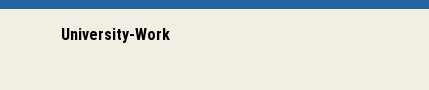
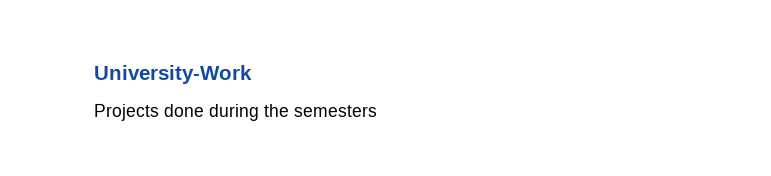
+ Projects done during the semesters

